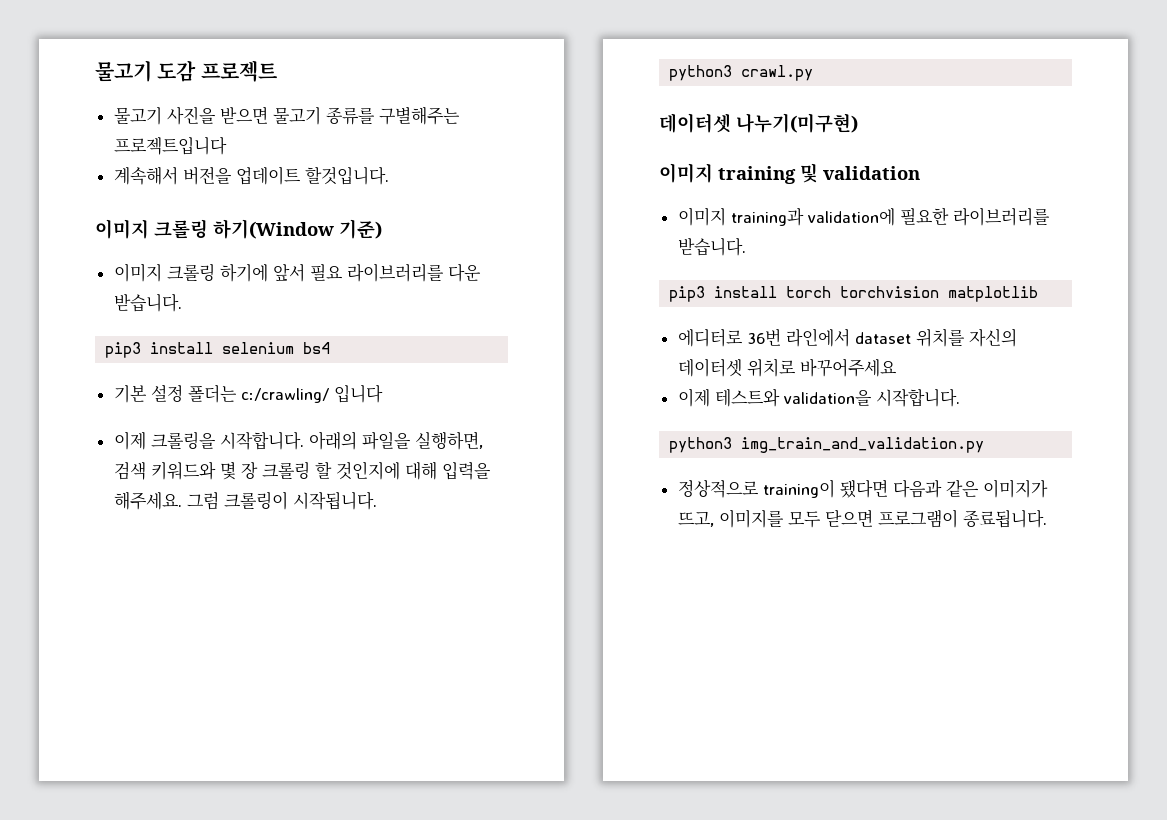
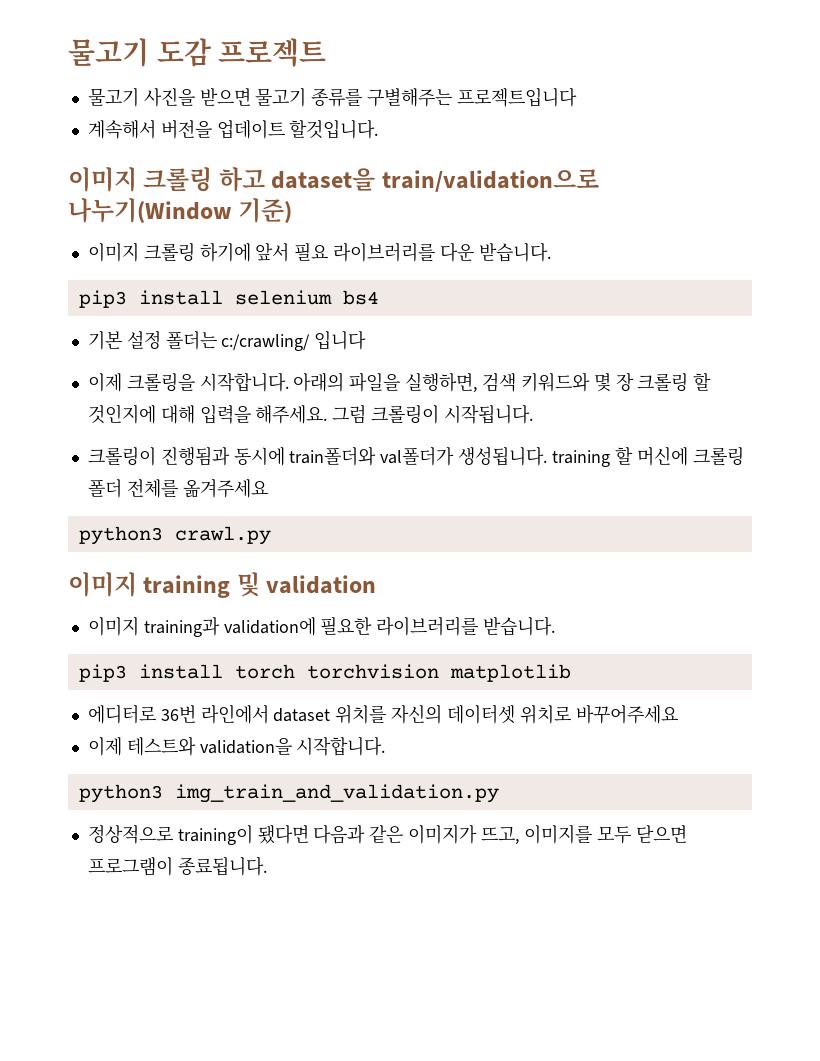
- 이미지 크롤링 하기(Window 기준)
+ 이미지 크롤링 하고 dataset을 train/validation으로 나누기(Window 기준)
+ 크롤링이 진행됨과 동시에 train폴더와 val폴더가 생성됩니다. training 할 머신에 크롤링 폴더 전체를 옮겨주세요
- 데이터셋 나누기(미구현)

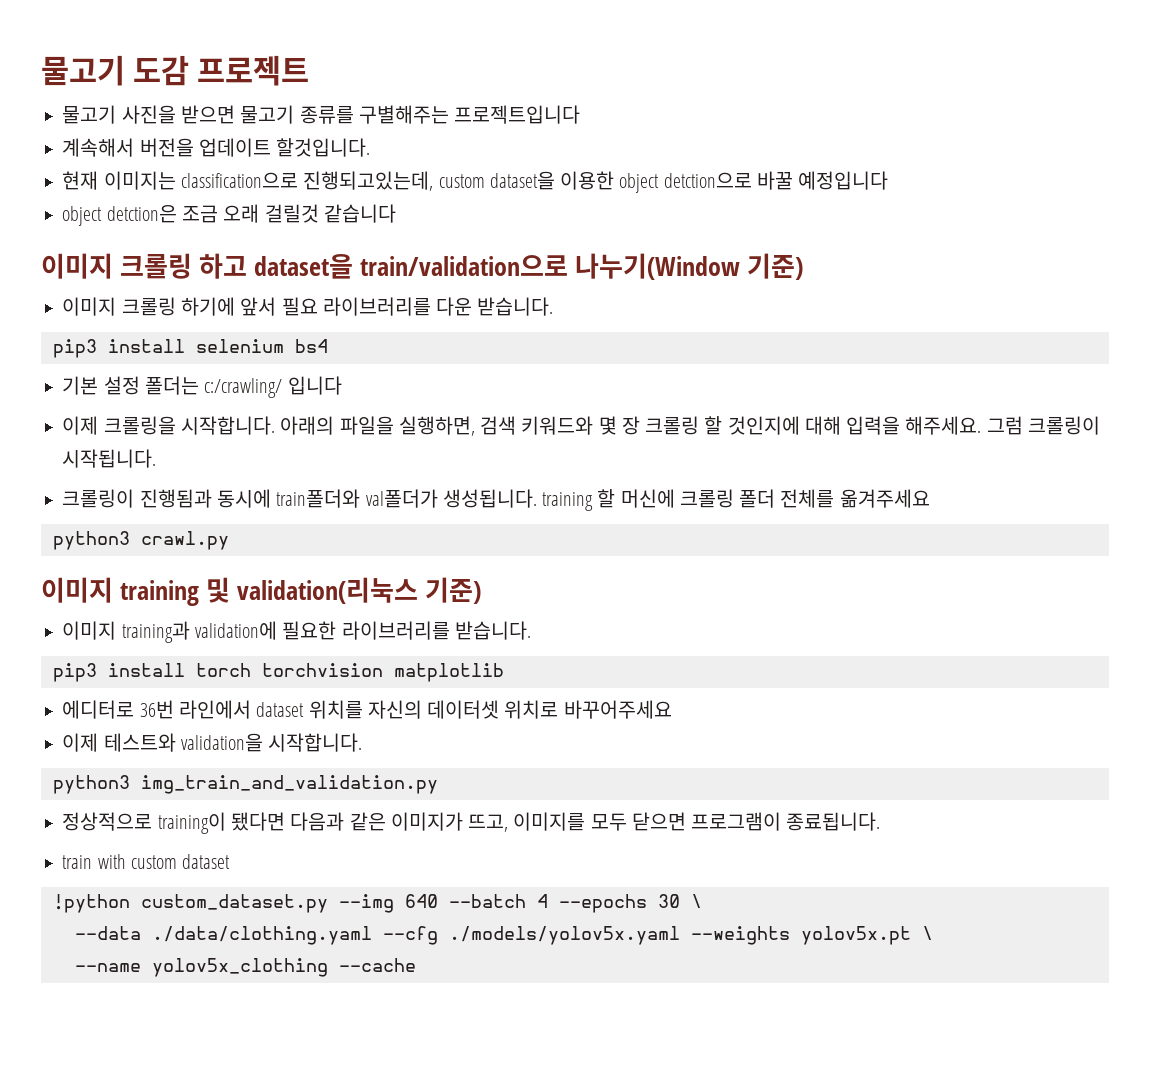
+ 현재 이미지는 classification으로 진행되고있는데, custom dataset을 이용한 object detction으로 바꿀 예정입니다
+ object detction은 조금 오래 걸릴것 같습니다
- 이미지 training 및 validation
+ 이미지 training 및 validation(리눅스 기준)
+ train with custom dataset
+ !python custom_dataset.py --img 640 --batch 4 --epochs 30 \
+ --data ./data/clothing.yaml --cfg ./models/yolov5x.yaml --weights yolov5x.pt \
+ --name yolov5x_clothing --cache

